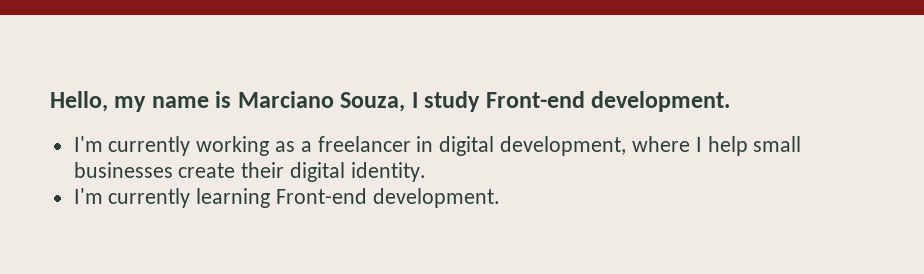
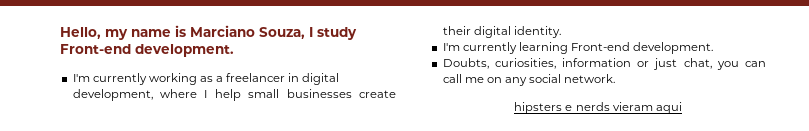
+ Doubts, curiosities, information or just chat, you can call me on any social network.
+ hipsters e nerds vieram aqui

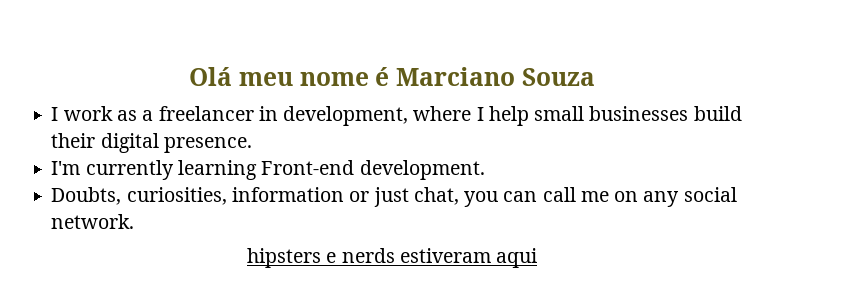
- Hello, my name is Marciano Souza, I study Front-end development.
- I'm currently working as a freelancer in digital development, where I help small businesses create their digital identity.
+ Olá meu nome é Marciano Souza
+ I work as a freelancer in development, where I help small businesses build their digital presence.
- hipsters e nerds vieram aqui
+ hipsters e nerds estiveram aqui

